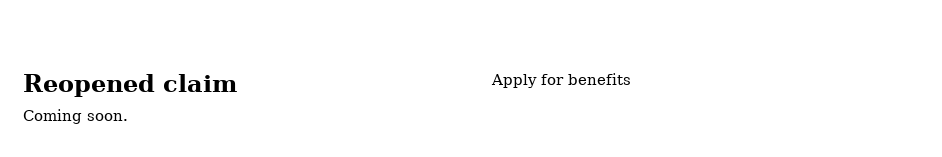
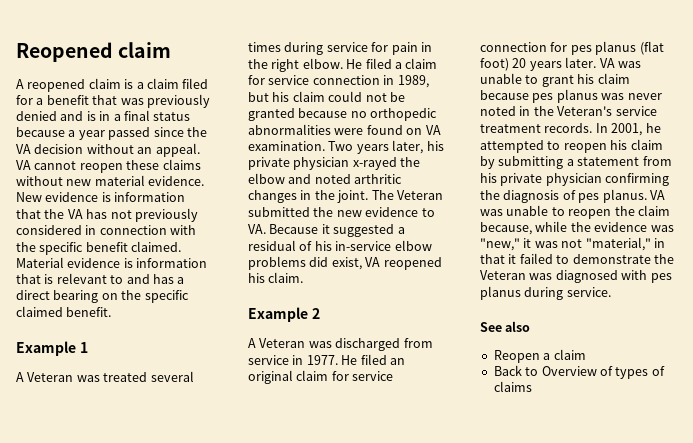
- Coming soon.
- Apply for benefits
+ A reopened claim is a claim filed for a benefit that was previously denied and is in a final status because a year passed since the VA decision without an appeal. VA cannot reopen these claims without new material evidence. New evidence is information that the VA has not previously considered in connection with the specific benefit claimed. Material evidence is information that is relevant to and has a direct bearing on the specific claimed benefit.
+ Example 1
+ A Veteran was treated several times during service for pain in the right elbow. He filed a claim for service connection in 1989, but his claim could not be granted because no orthopedic abnormalities were found on VA examination. Two years later, his private physician x-rayed the elbow and noted arthritic changes in the joint. The Veteran submitted the new evidence to VA. Because it suggested a residual of his in-service elbow problems did exist, VA reopened his claim.
+ Example 2
+ A Veteran was discharged from service in 1977. He filed an original claim for service connection for pes planus (flat foot) 20 years later. VA was unable to grant his claim because pes planus was never noted in the Veteran's service treatment records. In 2001, he attempted to reopen his claim by submitting a statement from his private physician confirming the diagnosis of pes planus. VA was unable to reopen the claim because, while the evidence was "new," it was not "material," in that it failed to demonstrate the Veteran was diagnosed with pes planus during service.
+ See also
+ Reopen a claim
+ Back to Overview of types of claims

